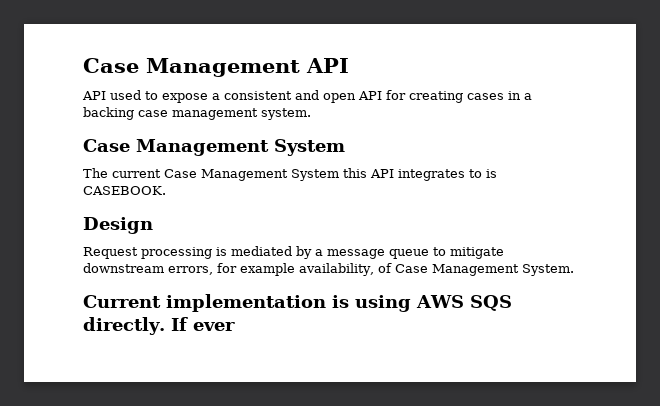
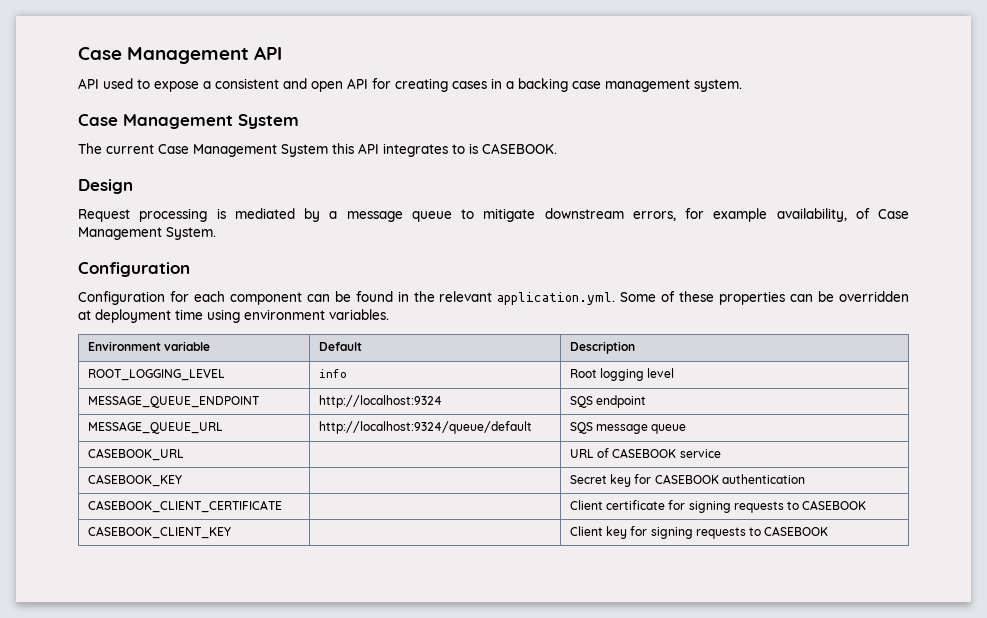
  Request processing is mediated by a message queue to mitigate downstream errors, for example availability, of Case Management System.
- Current implementation is using AWS SQS directly. If ever
+ Configuration
+ Configuration for each component can be found in the relevant application.yml. Some of these properties can be overridden at deployment time using environment variables.
+ Environment variable | Default | Description
+ ROOT_LOGGING_LEVEL | info | Root logging level
+ MESSAGE_QUEUE_ENDPOINT | http://localhost:9324 | SQS endpoint
+ MESSAGE_QUEUE_URL | http://localhost:9324/queue/default | SQS message queue
+ CASEBOOK_URL | | URL of CASEBOOK service
+ CASEBOOK_KEY | | Secret key for CASEBOOK authentication
+ CASEBOOK_CLIENT_CERTIFICATE | | Client certificate for signing requests to CASEBOOK
+ CASEBOOK_CLIENT_KEY | | Client key for signing requests to CASEBOOK

